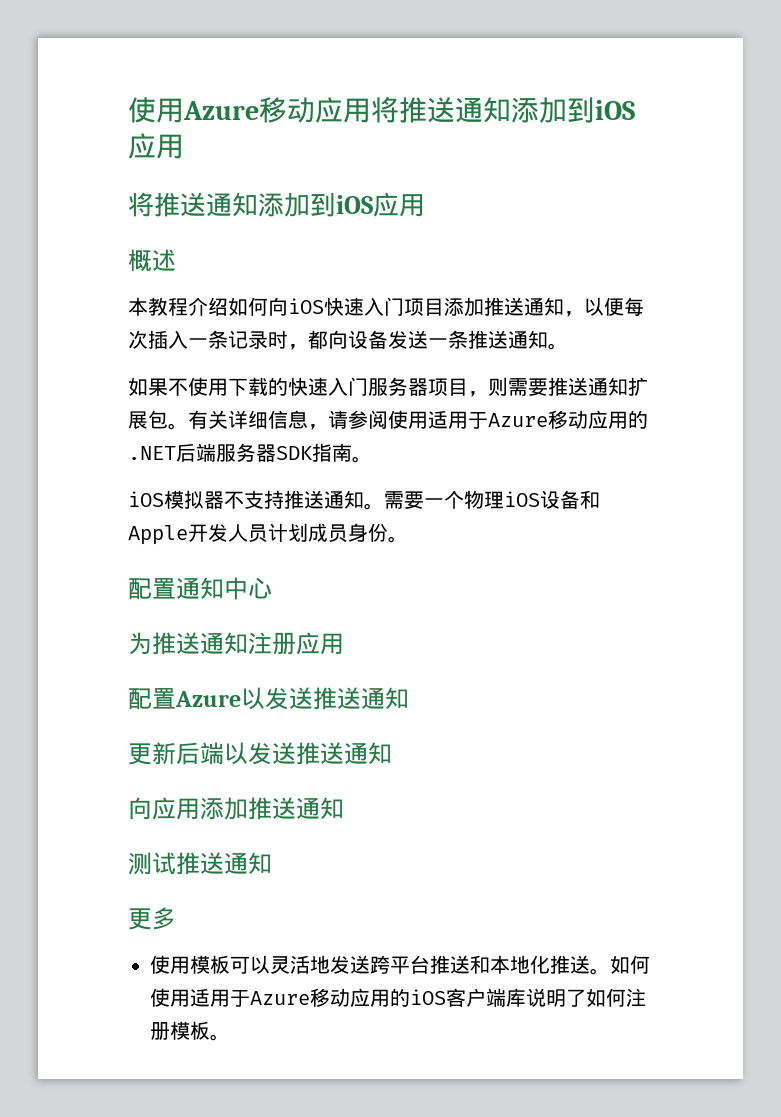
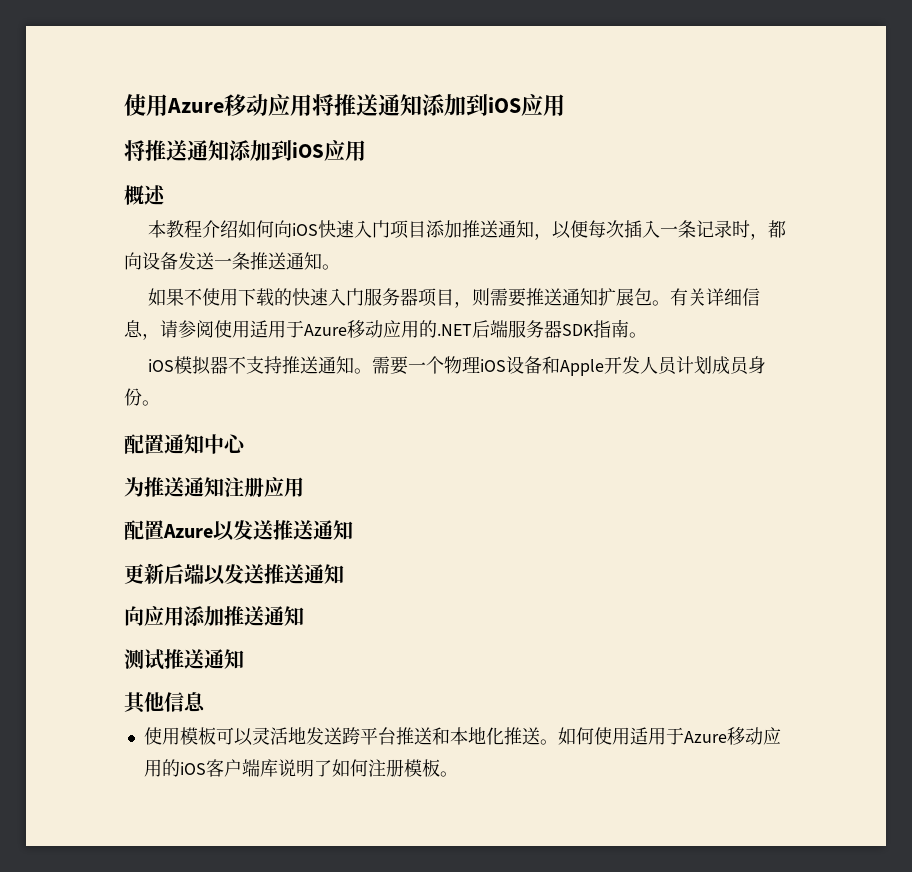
- 更多
+ 其他信息

